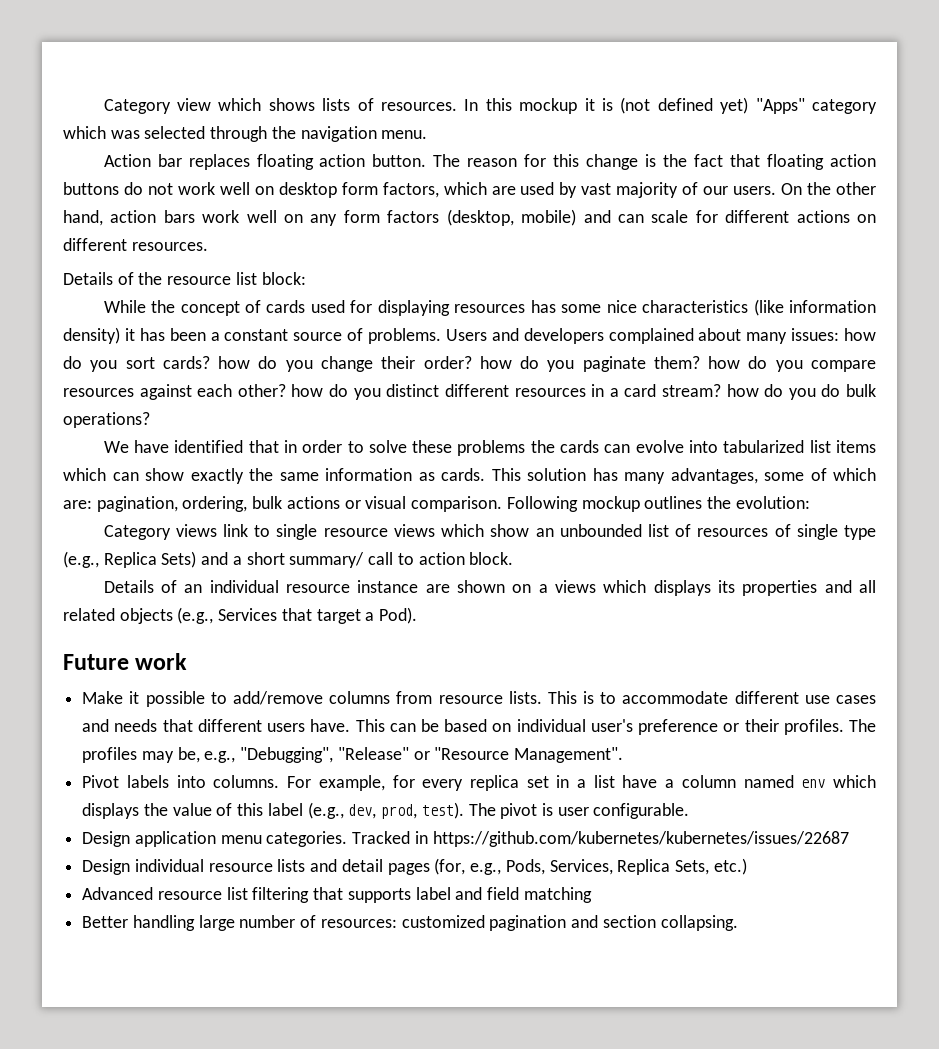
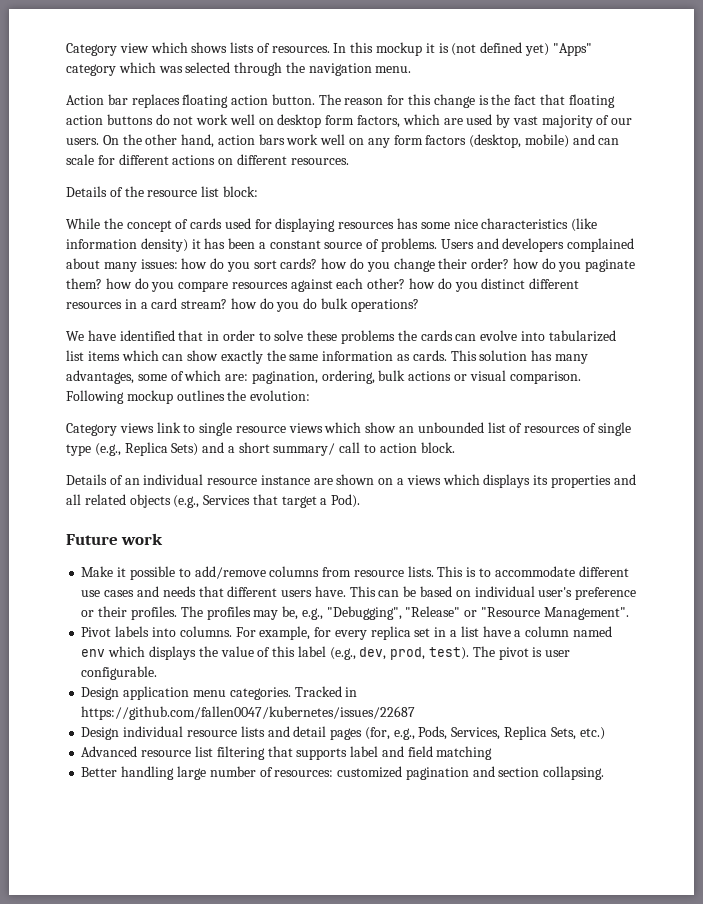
- Tracked in https://github.com/kubernetes/kubernetes/issues/22687
+ Tracked in https://github.com/fallen0047/kubernetes/issues/22687

